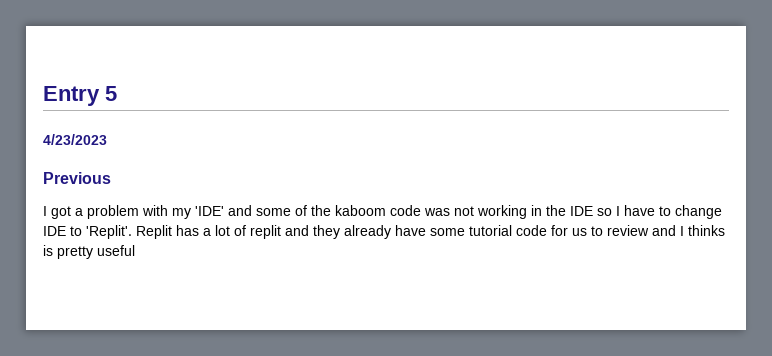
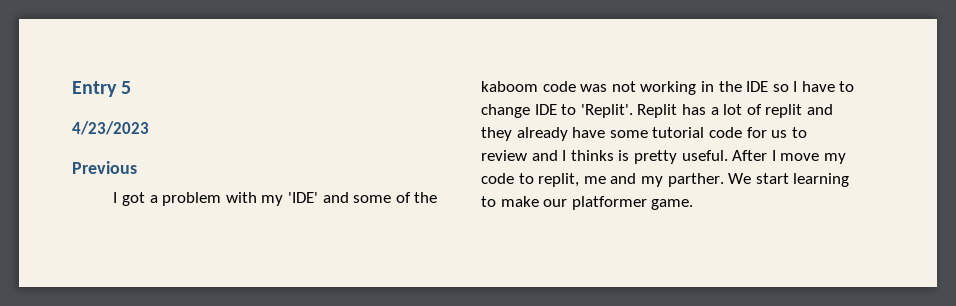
- Replit has a lot of replit and they already have some tutorial code for us to review and I thinks is pretty useful
+ Replit has a lot of replit and they already have some tutorial code for us to review and I thinks is pretty useful. After I move my code to replit, me and my parther. We start learning to make our platformer game.

